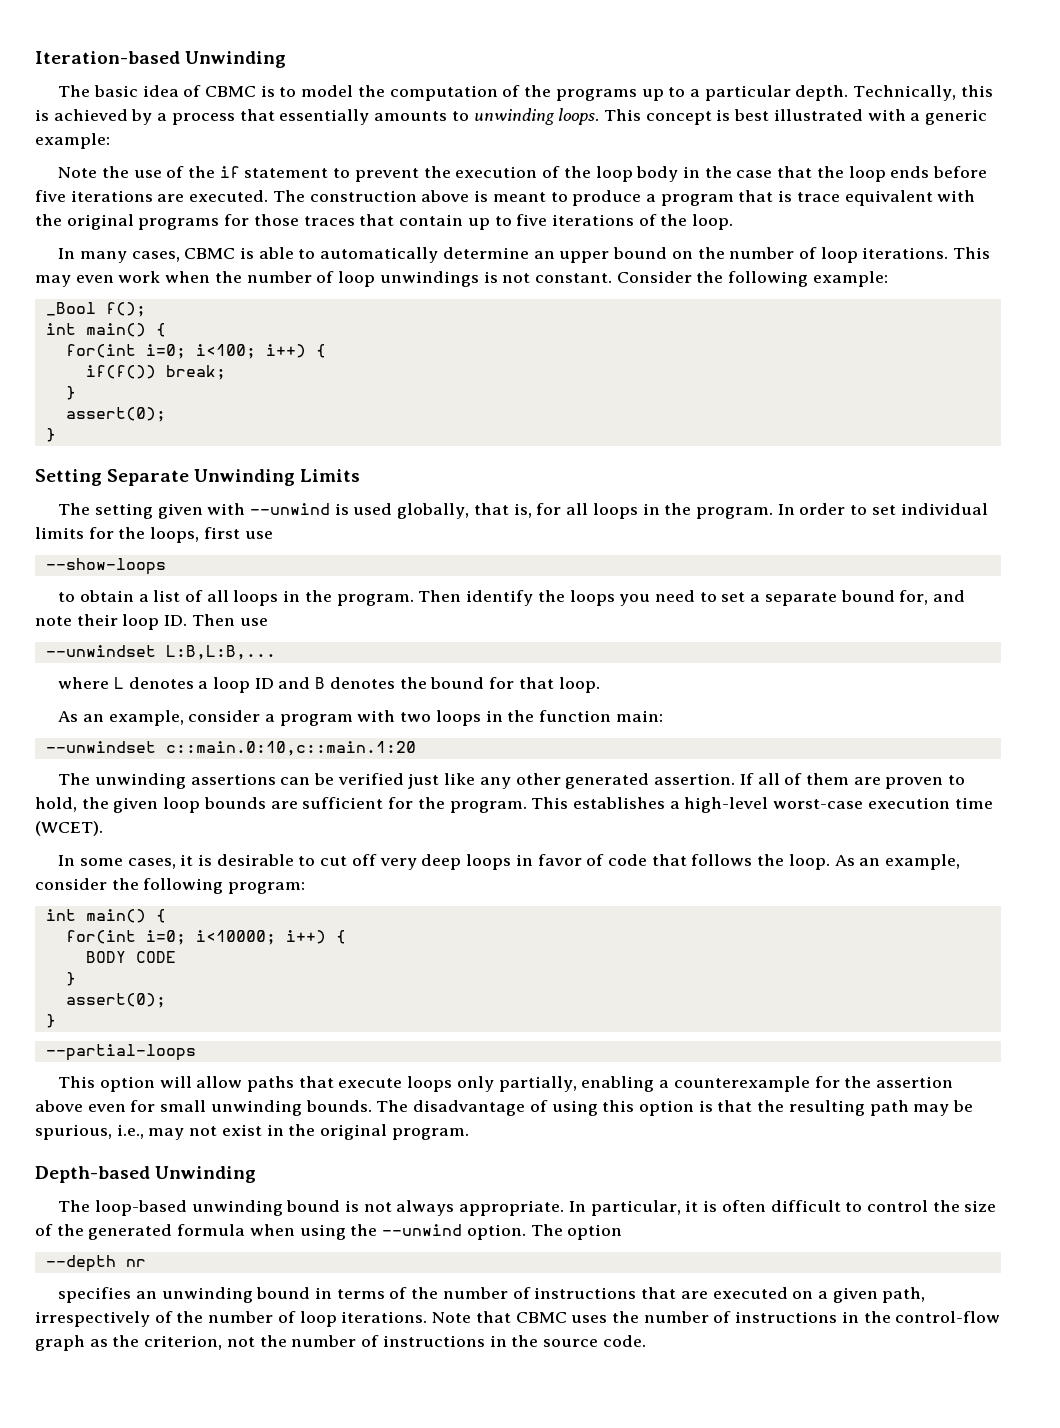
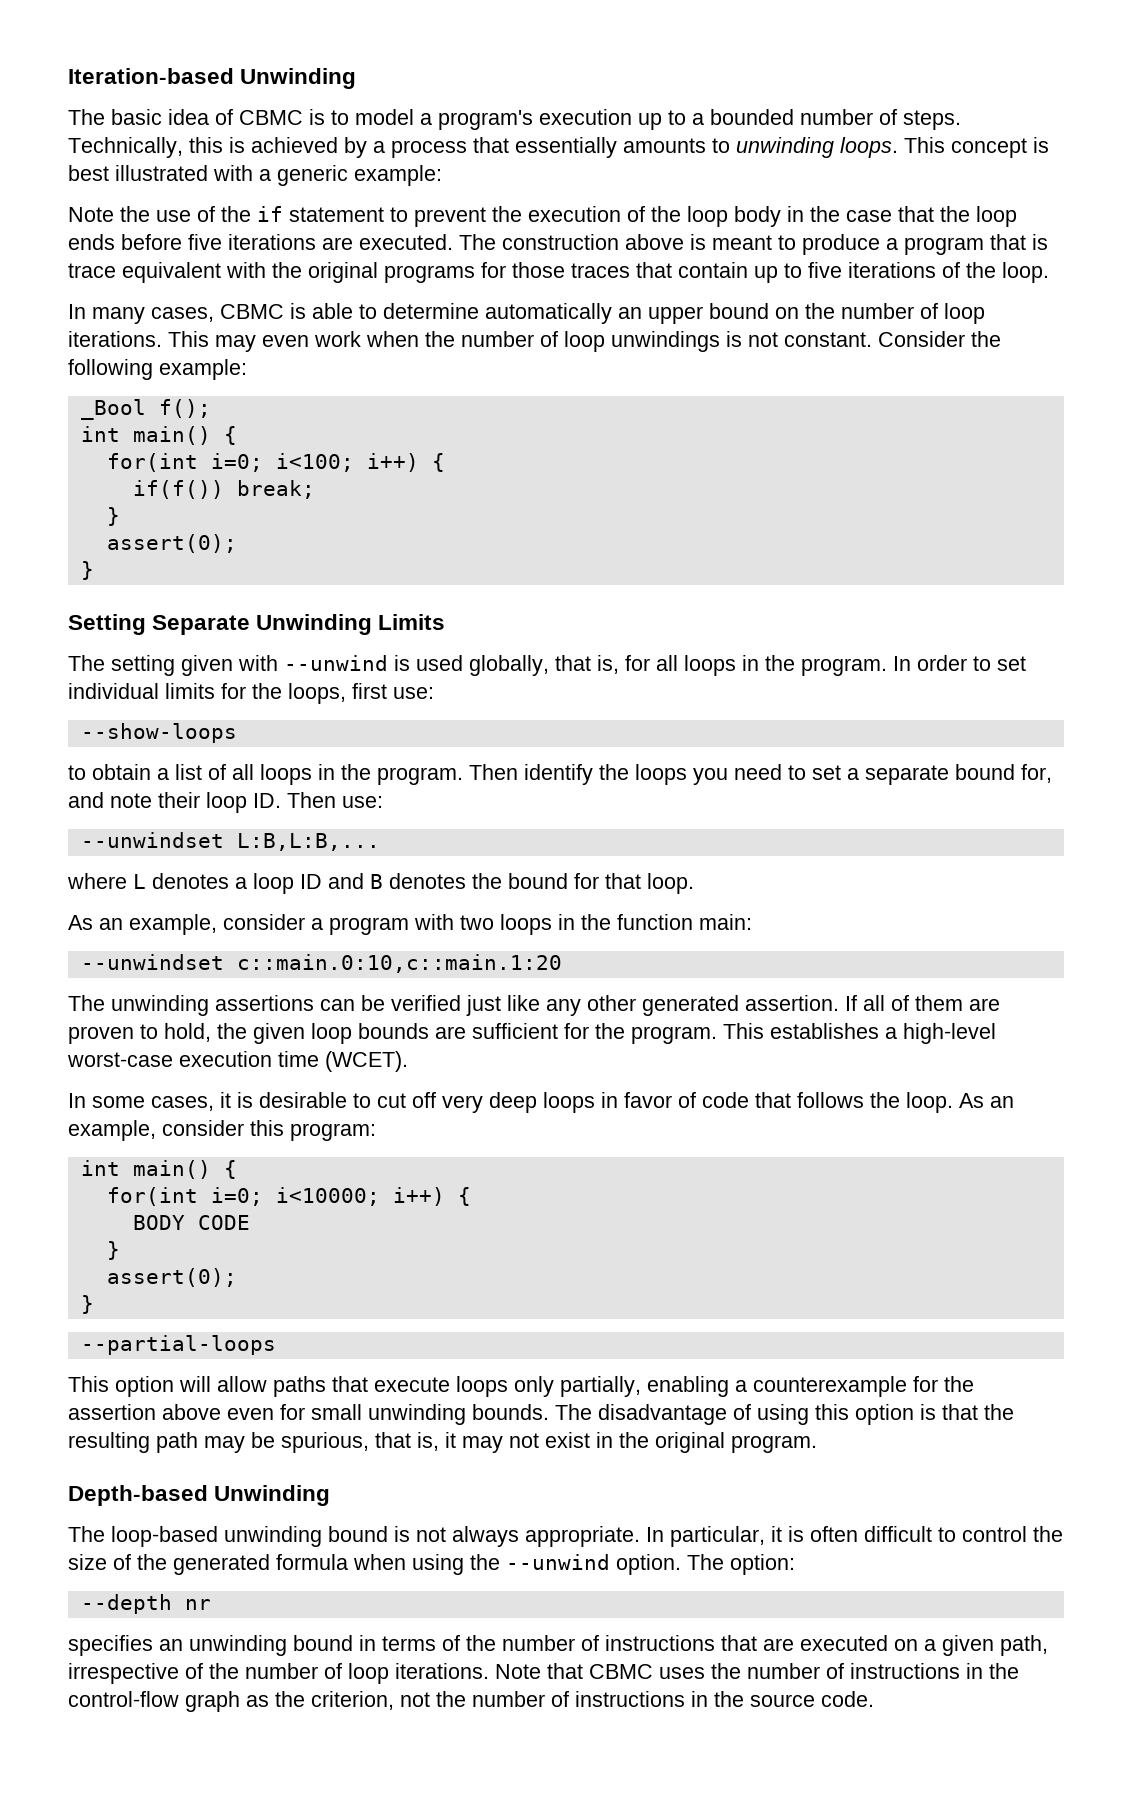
- The basic idea of CBMC is to model the computation of the programs up to a particular depth.
+ The basic idea of CBMC is to model a program's execution up to a bounded number of steps.
- In many cases, CBMC is able to automatically determine an upper bound on the number of loop iterations.
+ In many cases, CBMC is able to determine automatically an upper bound on the number of loop iterations.
- In order to set individual limits for the loops, first use
+ In order to set individual limits for the loops, first use:
- Then identify the loops you need to set a separate bound for, and note their loop ID. Then use
+ Then identify the loops you need to set a separate bound for, and note their loop ID. Then use:
- As an example, consider the following program:
+ As an example, consider this program:
- The disadvantage of using this option is that the resulting path may be spurious, i.e., may not exist in the original program.
+ The disadvantage of using this option is that the resulting path may be spurious, that is, it may not exist in the original program.
- The option
+ The option:
- specifies an unwinding bound in terms of the number of instructions that are executed on a given path, irrespectively of the number of loop iterations.
+ specifies an unwinding bound in terms of the number of instructions that are executed on a given path, irrespective of the number of loop iterations.

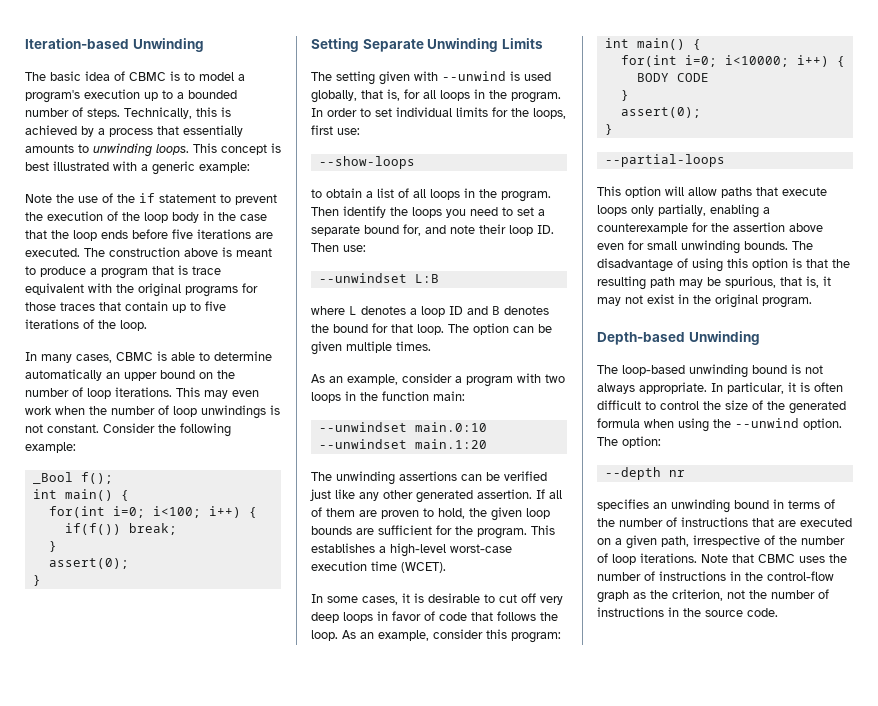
- --unwindset L:B,L:B,...
+ --unwindset L:B
+ The option can be given multiple times.
- --unwindset c::main.0:10,c::main.1:20
+ --unwindset main.0:10 --unwindset main.1:20

